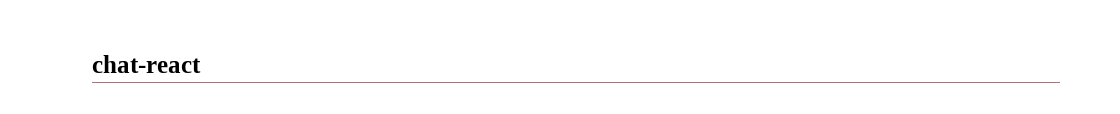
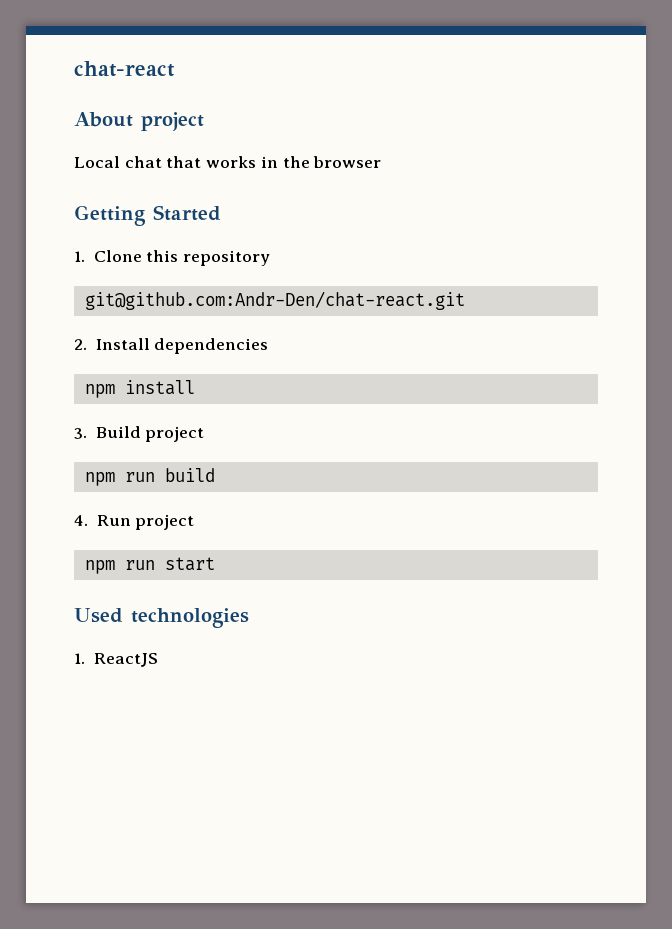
+ About project
+ Local chat that works in the browser
+ Getting Started
+ 1. Clone this repository
+ git@github.com:Andr-Den/chat-react.git
+ 2. Install dependencies
+ npm install
+ 3. Build project
+ npm run build
+ 4. Run project
+ npm run start
+ Used technologies
+ 1. ReactJS

